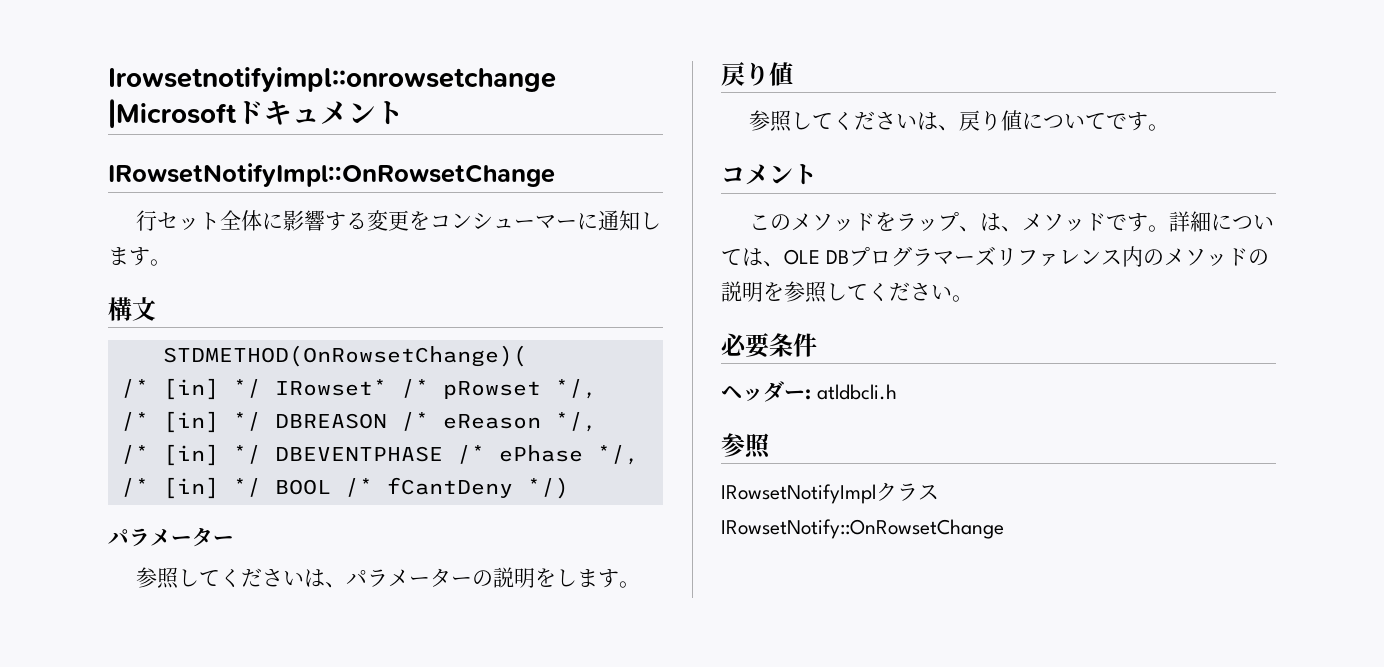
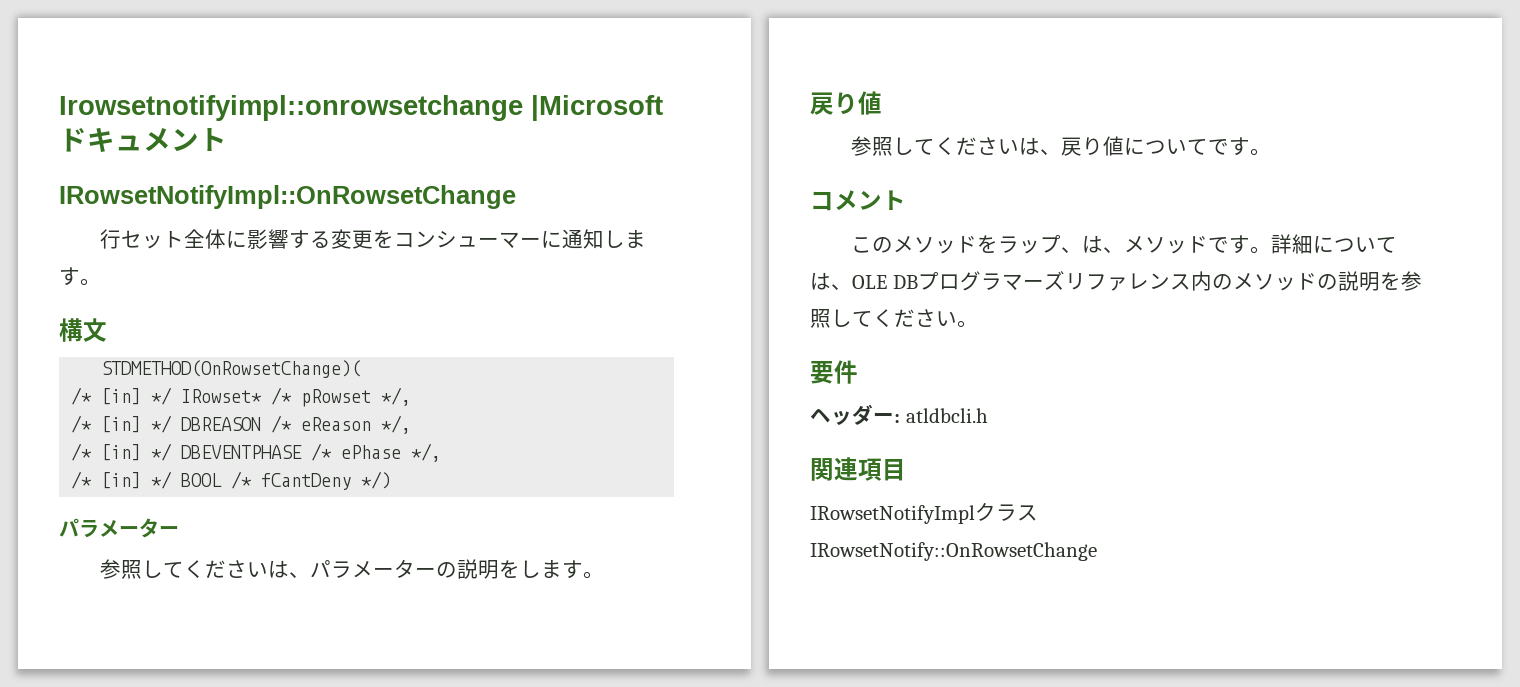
- 必要条件
+ 要件
  ヘッダー: atldbcli.h
- 参照
+ 関連項目

